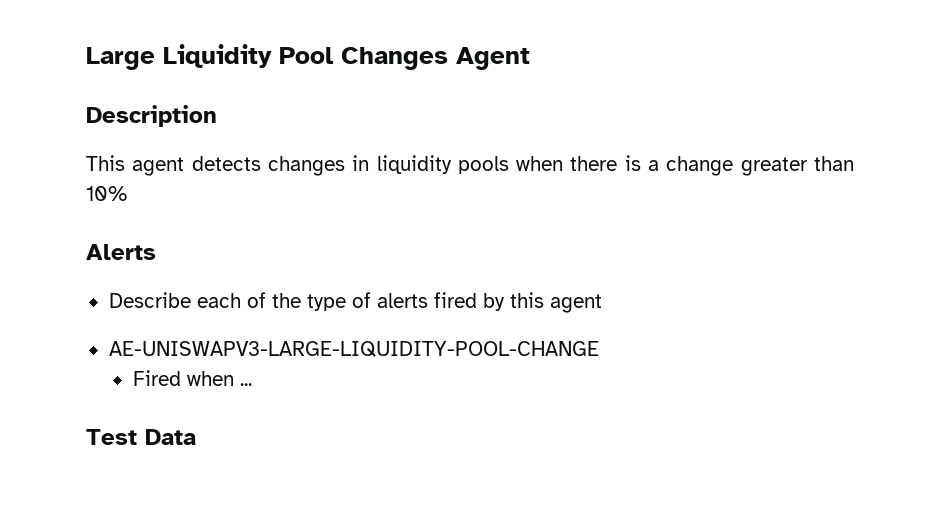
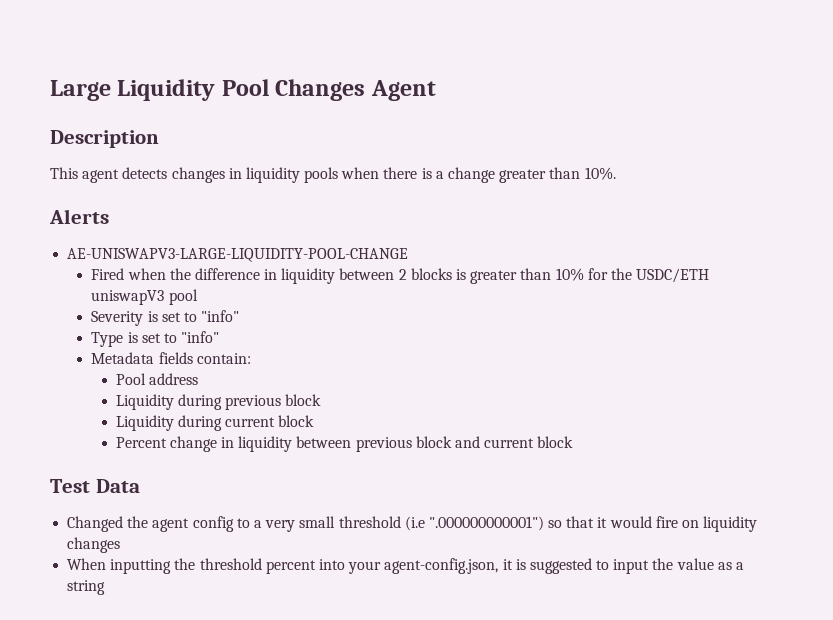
- This agent detects changes in liquidity pools when there is a change greater than 10%
+ This agent detects changes in liquidity pools when there is a change greater than 10%.
- Describe each of the type of alerts fired by this agent
  AE-UNISWAPV3-LARGE-LIQUIDITY-POOL-CHANGE
- Fired when ...
+ Fired when the difference in liquidity between 2 blocks is greater than 10% for the USDC/ETH uniswapV3 pool
+ Severity is set to "info"
+ Type is set to "info"
+ Metadata fields contain:
+ Pool address
+ Liquidity during previous block
+ Liquidity during current block
+ Percent change in liquidity between previous block and current block
  Test Data
+ Changed the agent config to a very small threshold (i.e ".000000000001") so that it would fire on liquidity changes
+ When inputting the threshold percent into your agent-config.json, it is suggested to input the value as a string

